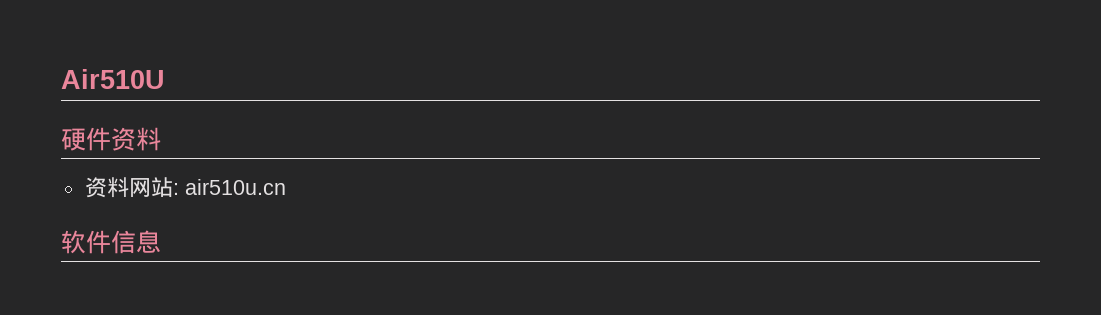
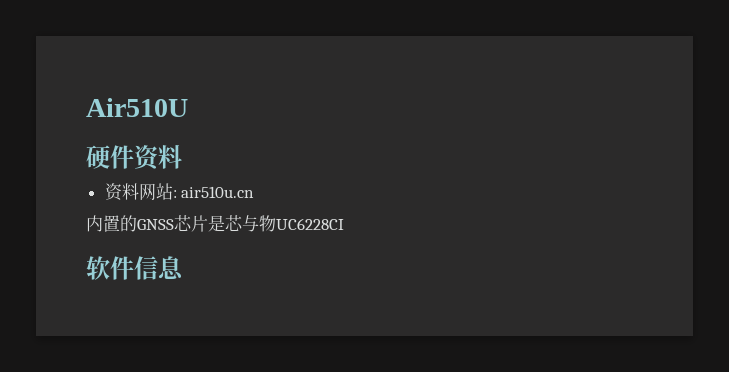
+ 内置的GNSS芯片是芯与物UC6228CI

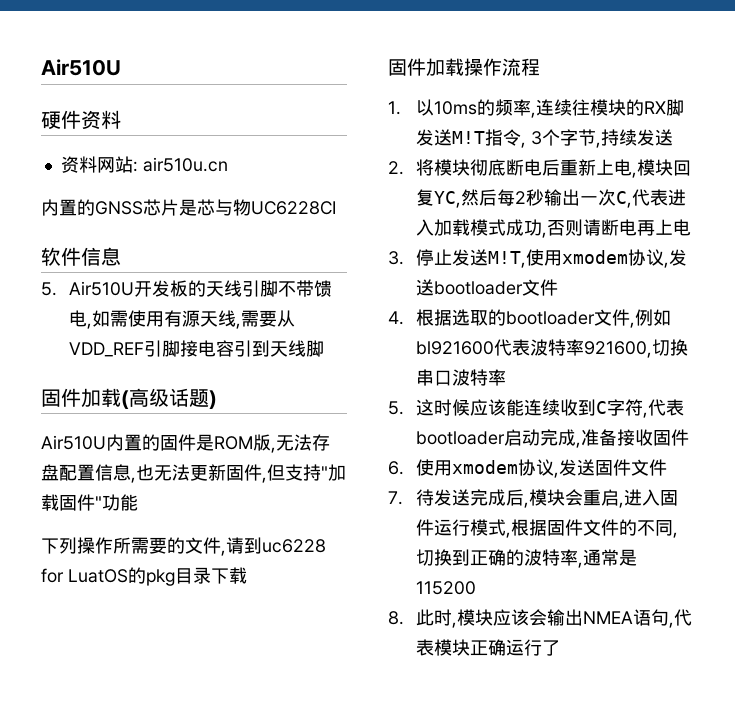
+ 5. Air510U开发板的天线引脚不带馈电,如需使用有源天线,需要从VDD_REF引脚接电容引到天线脚
+ 固件加载(高级话题)
+ Air510U内置的固件是ROM版,无法存盘配置信息,也无法更新固件,但支持"加载固件"功能
+ 下列操作所需要的文件,请到uc6228 for LuatOS的pkg目录下载
+ 固件加载操作流程
+ 1.以10ms的频率,连续往模块的RX脚发送M!T指令, 3个字节,持续发送
+ 2.将模块彻底断电后重新上电,模块回复YC,然后每2秒输出一次C,代表进入加载模式成功,否则请断电再上电
+ 3.停止发送M!T,使用xmodem协议,发送bootloader文件
+ 4.根据选取的bootloader文件,例如bl921600代表波特率921600,切换串口波特率
+ 5.这时候应该能连续收到C字符,代表bootloader启动完成,准备接收固件
+ 6.使用xmodem协议,发送固件文件
+ 7.待发送完成后,模块会重启,进入固件运行模式,根据固件文件的不同,切换到正确的波特率,通常是115200
+ 8.此时,模块应该会输出NMEA语句,代表模块正确运行了

